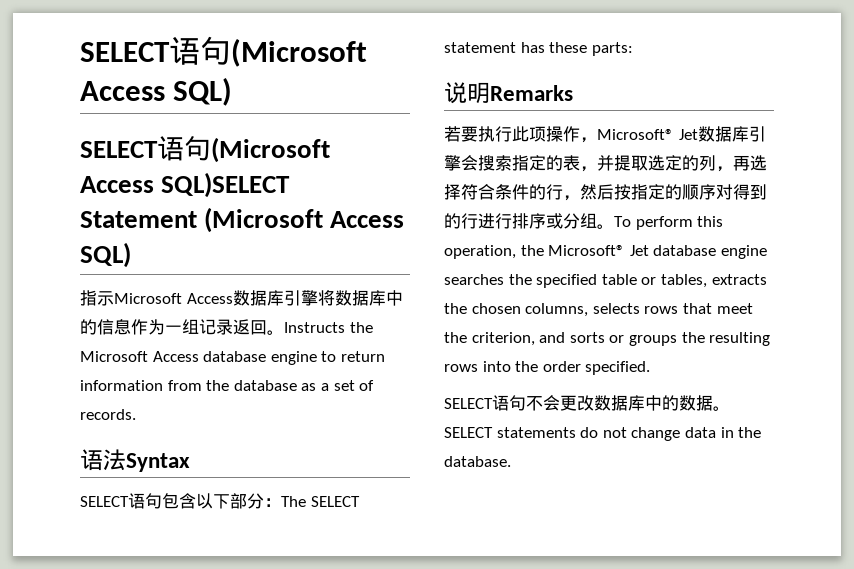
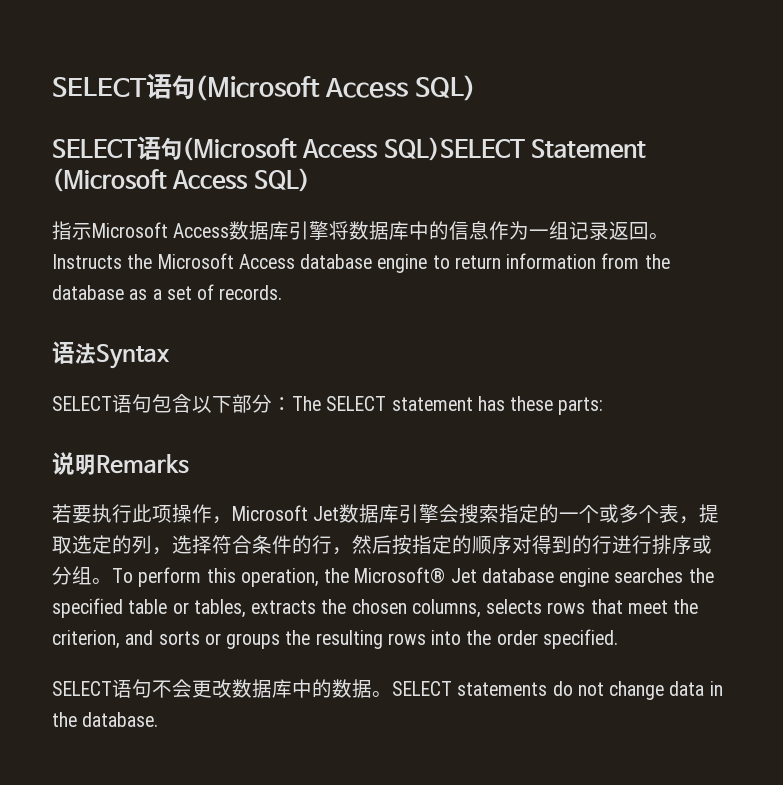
- 若要执行此项操作，Microsoft® Jet数据库引擎会搜索指定的表，并提取选定的列，再选择符合条件的行，然后按指定的顺序对得到的行进行排序或分组。
+ 若要执行此项操作，Microsoft Jet数据库引擎会搜索指定的一个或多个表，提取选定的列，选择符合条件的行，然后按指定的顺序对得到的行进行排序或分组。

